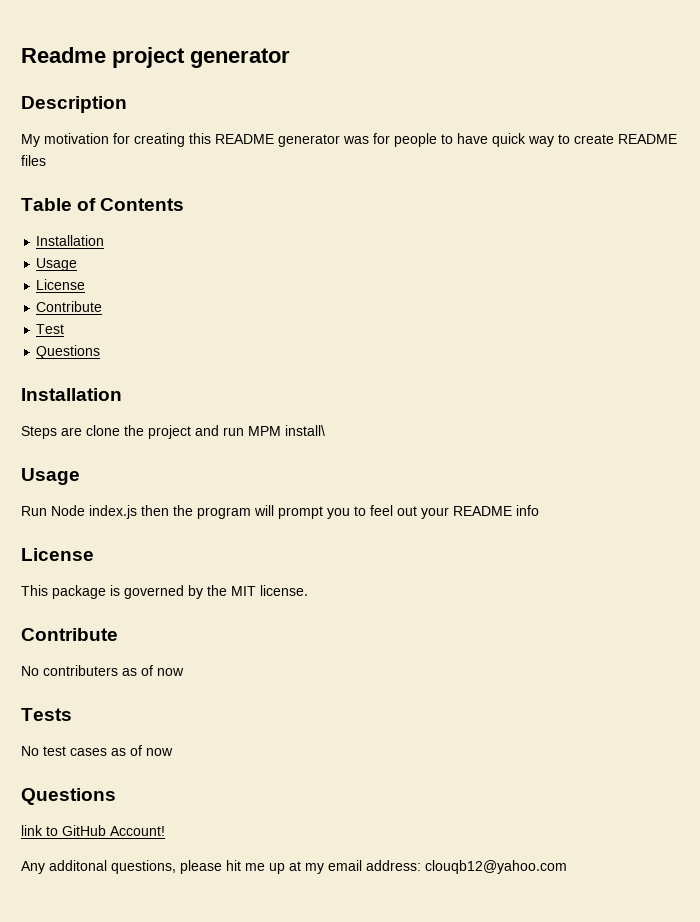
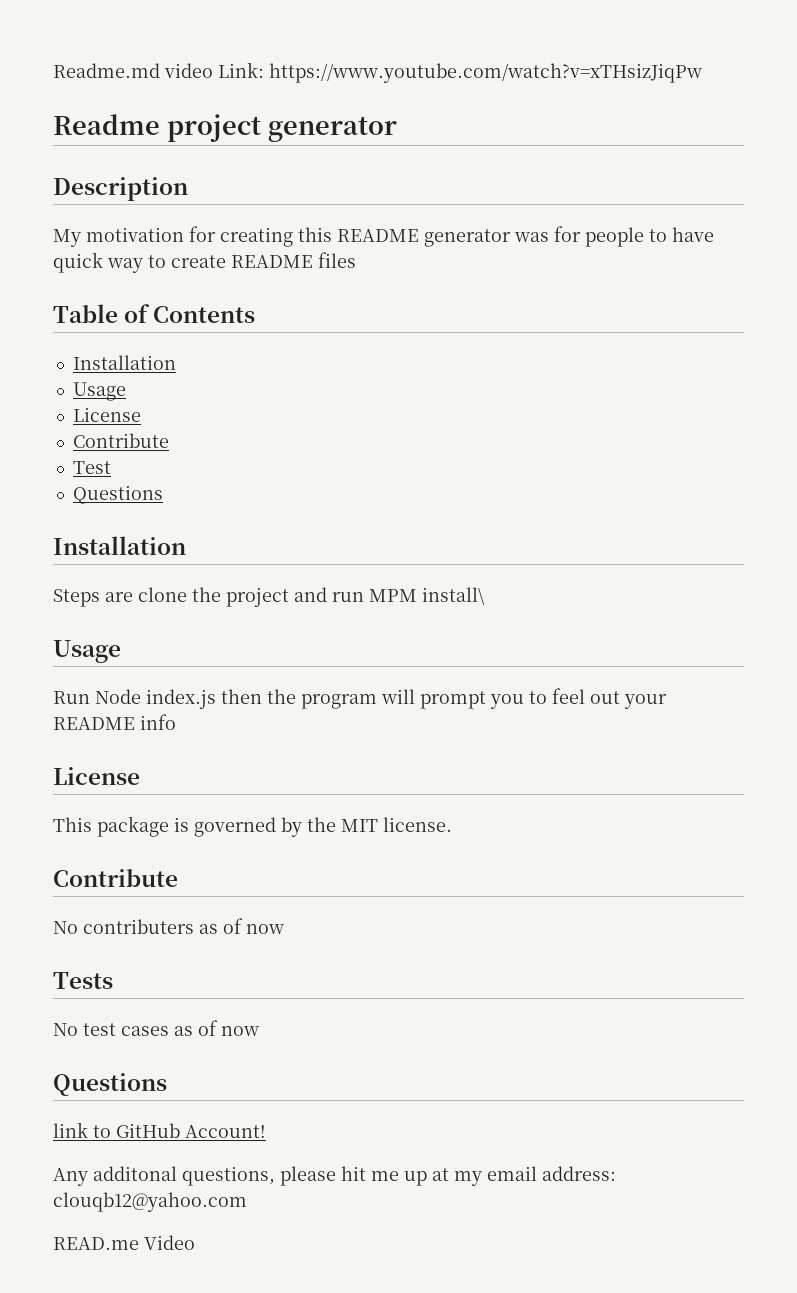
+ Readme.md video Link: https://www.youtube.com/watch?v=xTHsizJiqPw
+ READ.me Video

